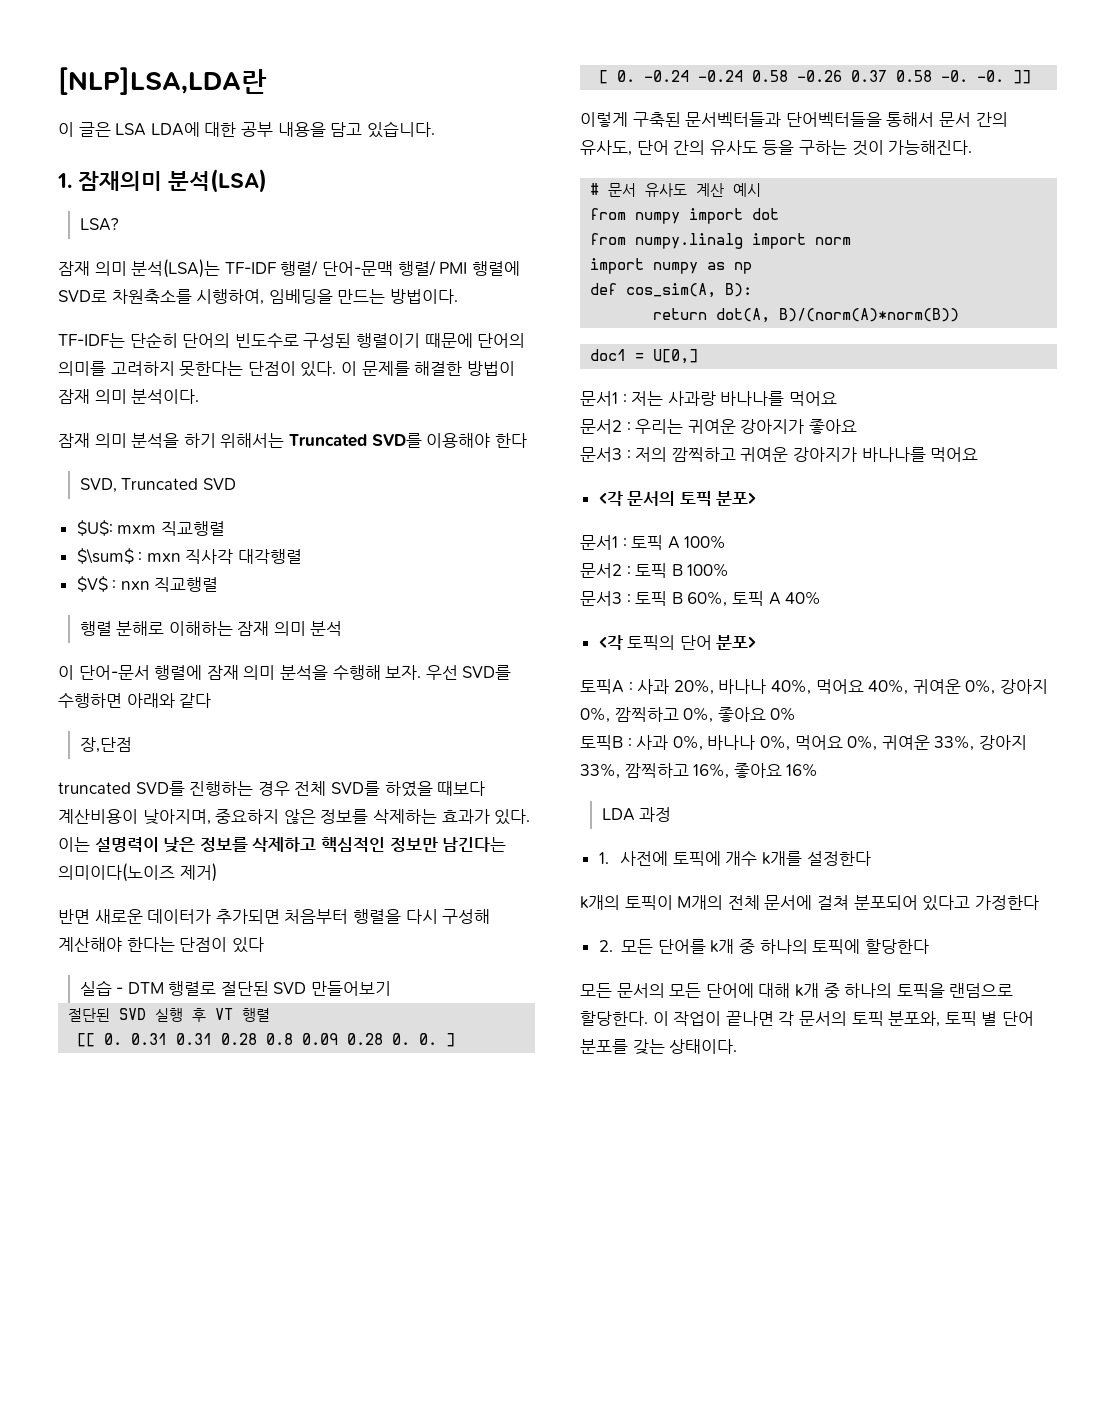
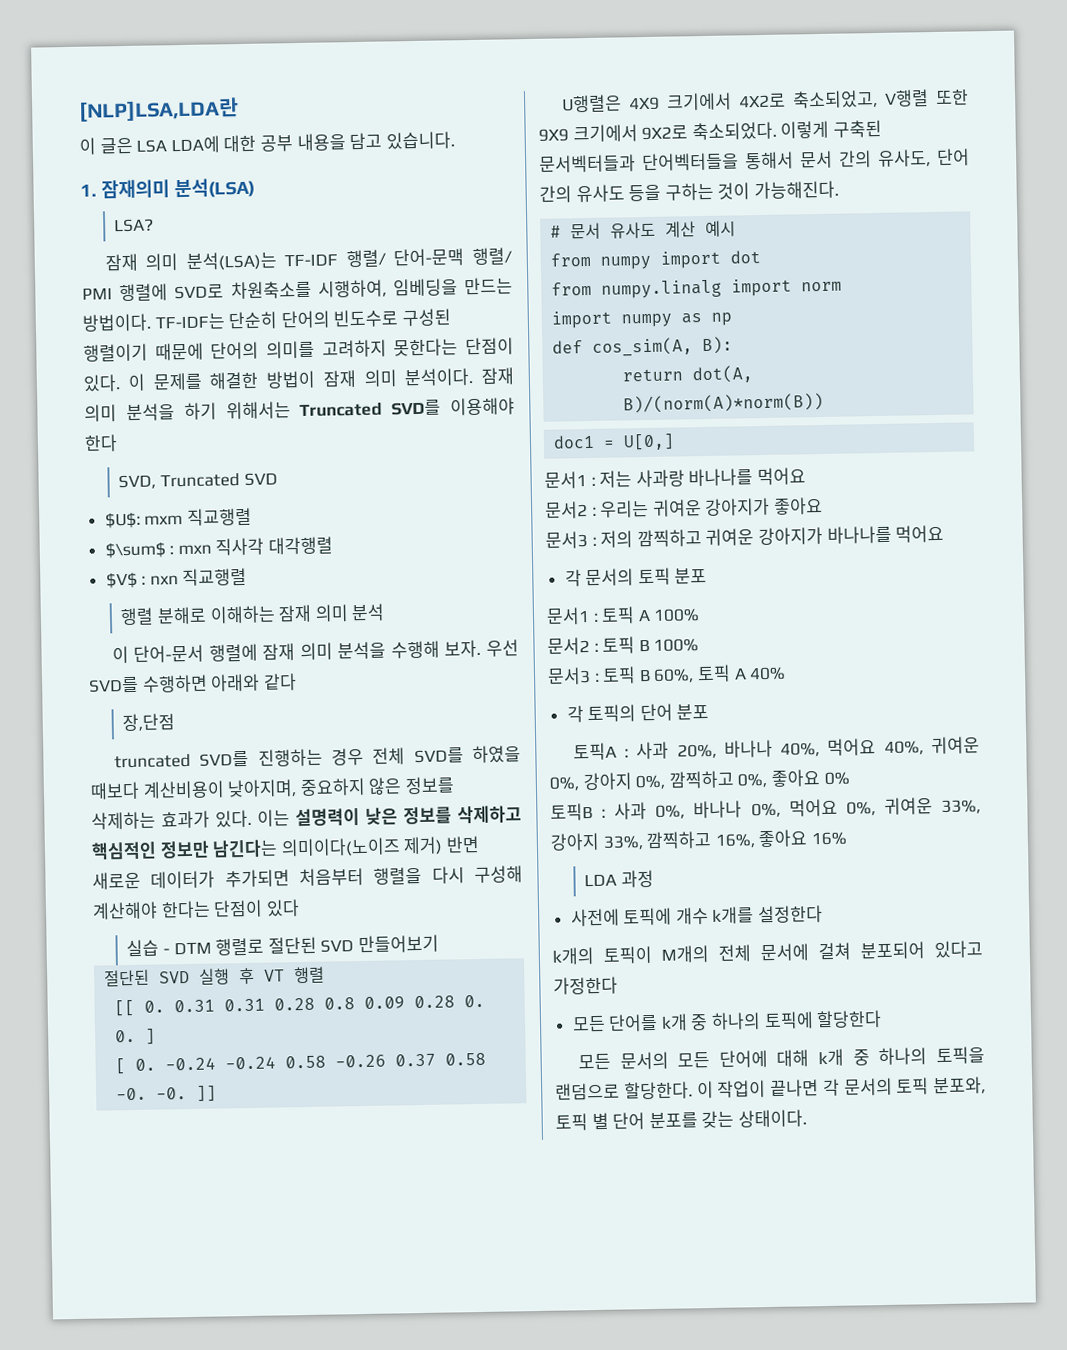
- 잠재 의미 분석(LSA)는 TF-IDF 행렬/ 단어-문맥 행렬/ PMI 행렬에 SVD로 차원축소를 시행하여, 임베딩을 만드는 방법이다.
- TF-IDF는 단순히 단어의 빈도수로 구성된 행렬이기 때문에 단어의 의미를 고려하지 못한다는 단점이 있다.
+ 잠재 의미 분석(LSA)는 TF-IDF 행렬/ 단어-문맥 행렬/ PMI 행렬에 SVD로 차원축소를 시행하여, 임베딩을 만드는 방법이다. TF-IDF는 단순히 단어의 빈도수로 구성된 행렬이기 때문에 단어의 의미를 고려하지 못한다는 단점이 있다.
- 이 문제를 해결한 방법이 잠재 의미 분석이다.
- 잠재 의미 분석을 하기 위해서는 Truncated SVD를 이용해야 한다
+ 이 문제를 해결한 방법이 잠재 의미 분석이다. 잠재 의미 분석을 하기 위해서는 Truncated SVD를 이용해야 한다
- 이는 설명력이 낮은 정보를 삭제하고 핵심적인 정보만 남긴다는 의미이다(노이즈 제거)
- 반면 새로운 데이터가 추가되면 처음부터 행렬을 다시 구성해 계산해야 한다는 단점이 있다
+ 이는 설명력이 낮은 정보를 삭제하고 핵심적인 정보만 남긴다는 의미이다(노이즈 제거) 반면 새로운 데이터가 추가되면 처음부터 행렬을 다시 구성해 계산해야 한다는 단점이 있다
+ U행렬은 4X9 크기에서 4X2로 축소되었고, V행렬 또한 9X9 크기에서 9X2로 축소되었다.
- <각 문서의 토픽 분포>
+ 각 문서의 토픽 분포
- <각 토픽의 단어 분포>
+ 각 토픽의 단어 분포
- 1. 사전에 토픽에 개수 k개를 설정한다
+ 사전에 토픽에 개수 k개를 설정한다
- 2. 모든 단어를 k개 중 하나의 토픽에 할당한다
+ 모든 단어를 k개 중 하나의 토픽에 할당한다

